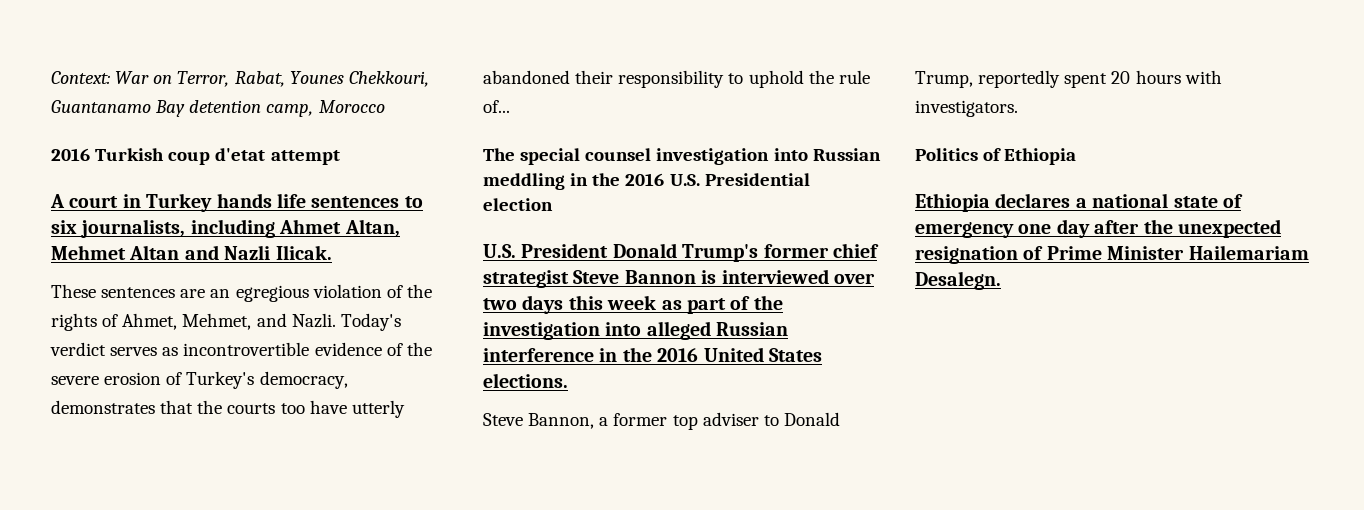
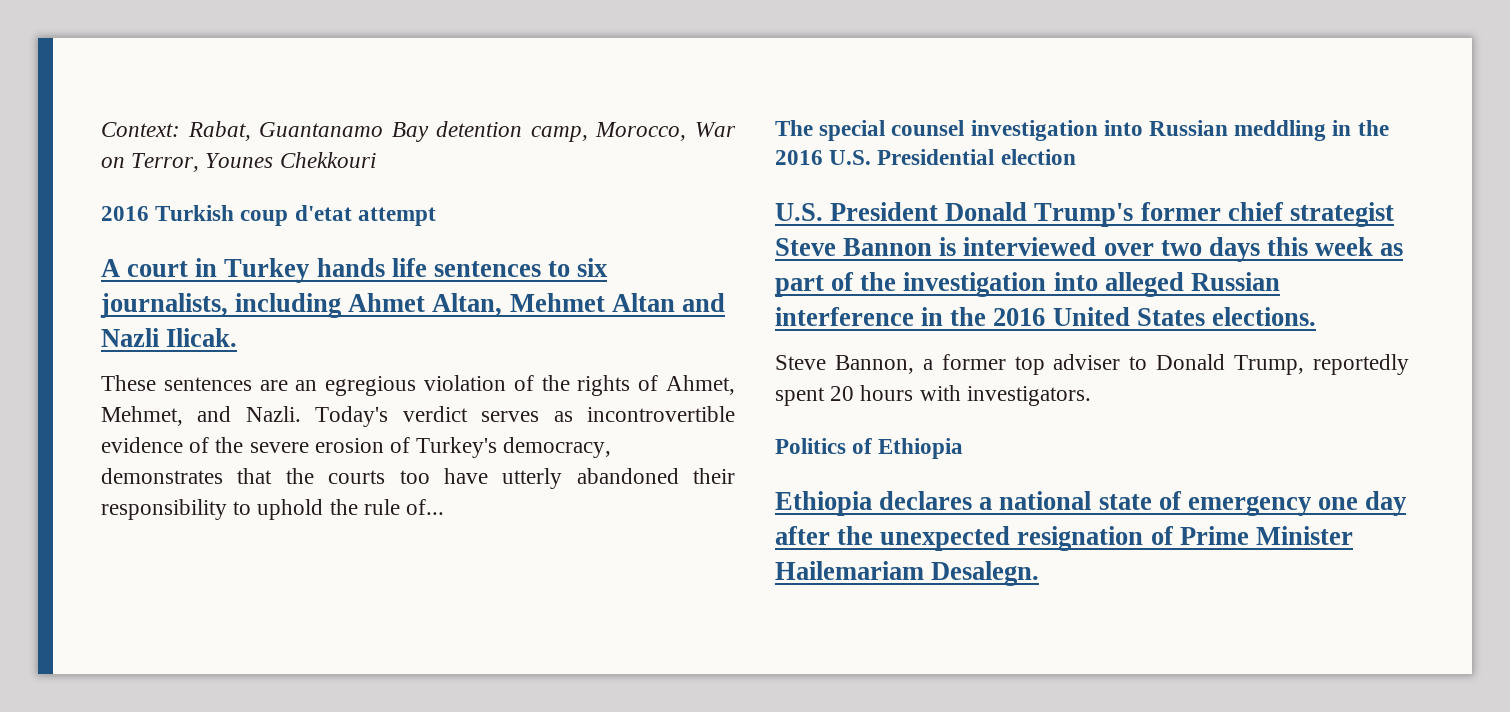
- Context: War on Terror, Rabat, Younes Chekkouri, Guantanamo Bay detention camp, Morocco
+ Context: Rabat, Guantanamo Bay detention camp, Morocco, War on Terror, Younes Chekkouri

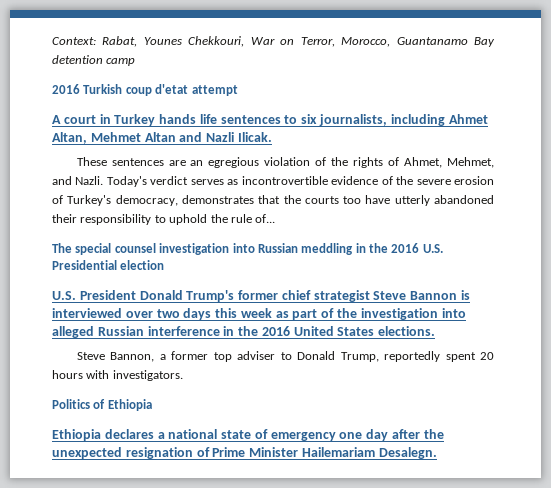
- Context: Rabat, Guantanamo Bay detention camp, Morocco, War on Terror, Younes Chekkouri
+ Context: Rabat, Younes Chekkouri, War on Terror, Morocco, Guantanamo Bay detention camp

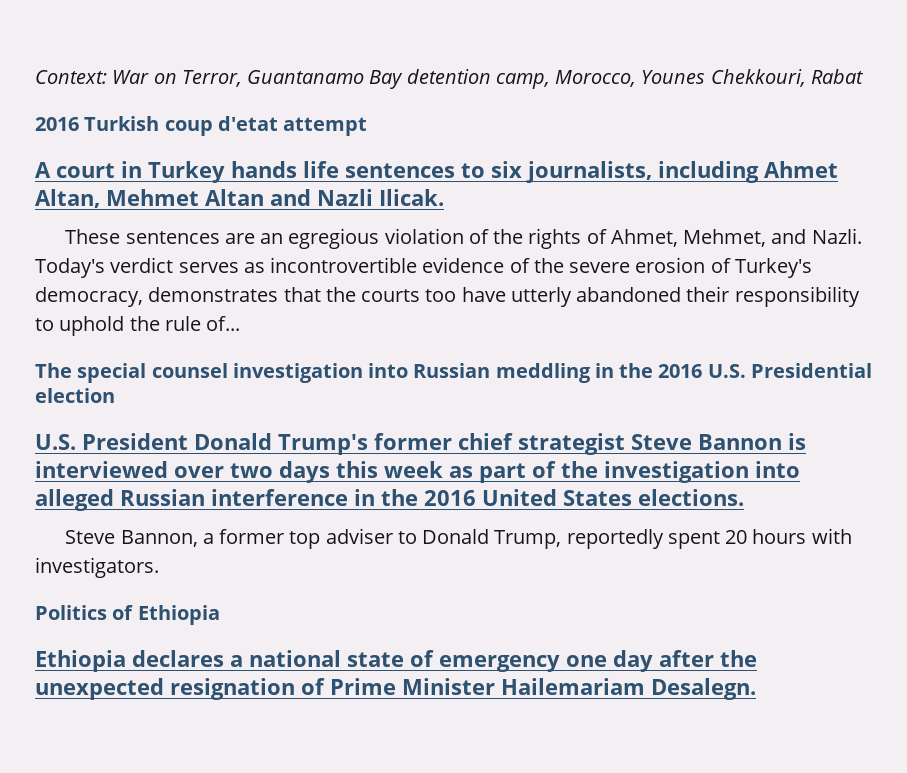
- Context: Rabat, Younes Chekkouri, War on Terror, Morocco, Guantanamo Bay detention camp
+ Context: War on Terror, Guantanamo Bay detention camp, Morocco, Younes Chekkouri, Rabat

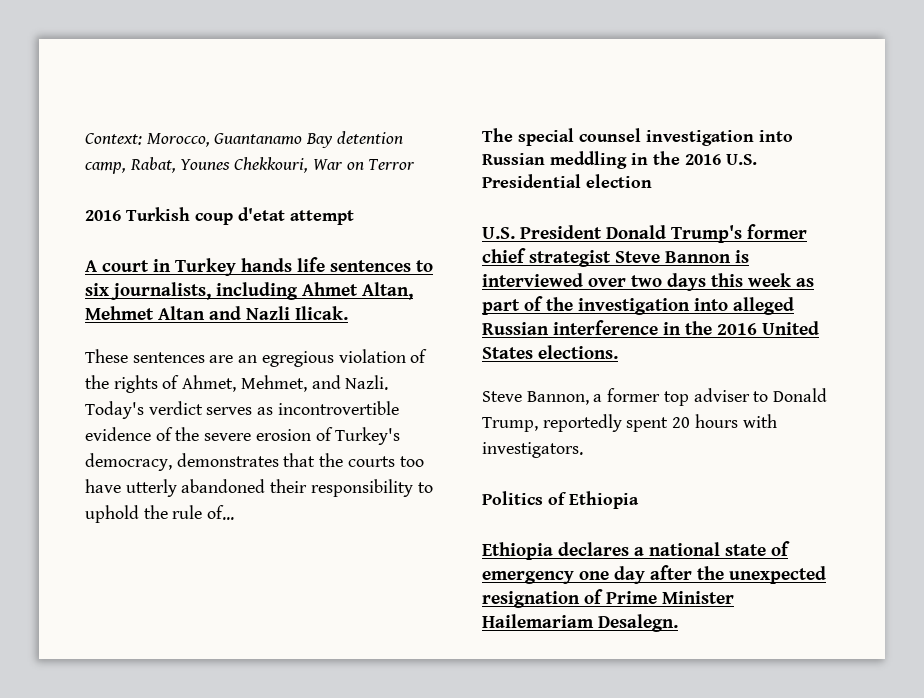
- Context: War on Terror, Guantanamo Bay detention camp, Morocco, Younes Chekkouri, Rabat
+ Context: Morocco, Guantanamo Bay detention camp, Rabat, Younes Chekkouri, War on Terror

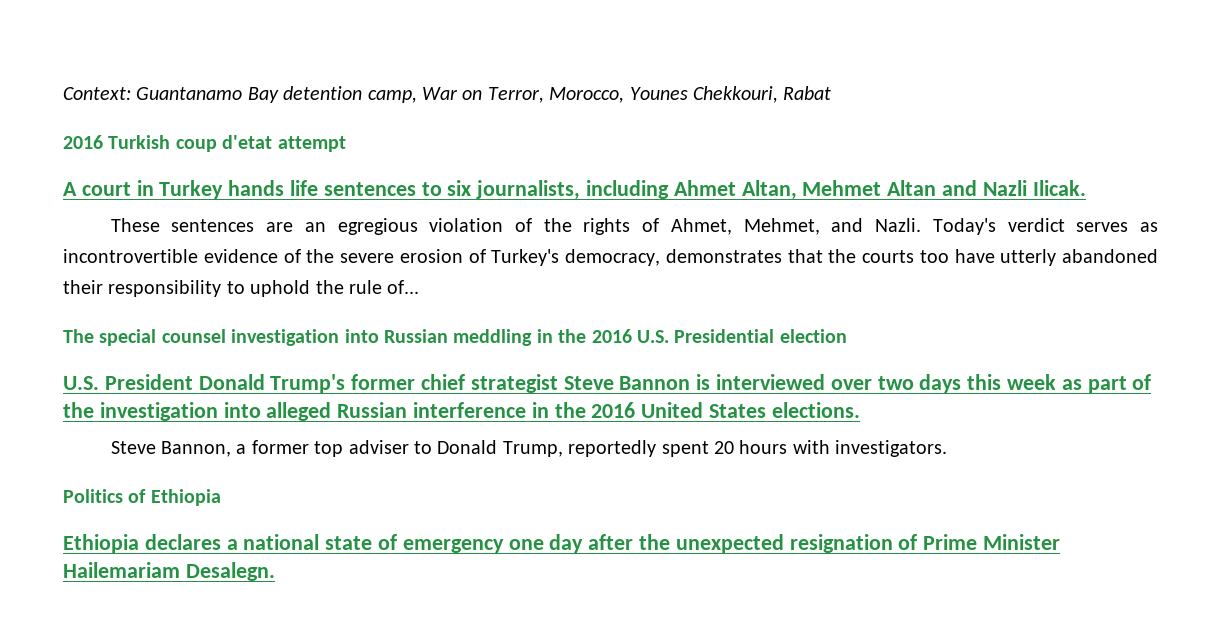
- Context: Morocco, Guantanamo Bay detention camp, Rabat, Younes Chekkouri, War on Terror
+ Context: Guantanamo Bay detention camp, War on Terror, Morocco, Younes Chekkouri, Rabat

